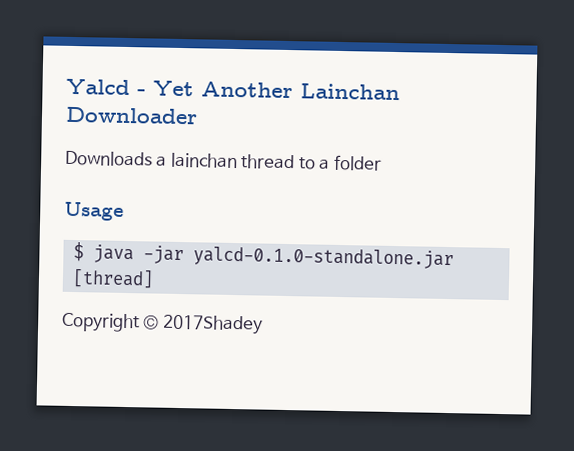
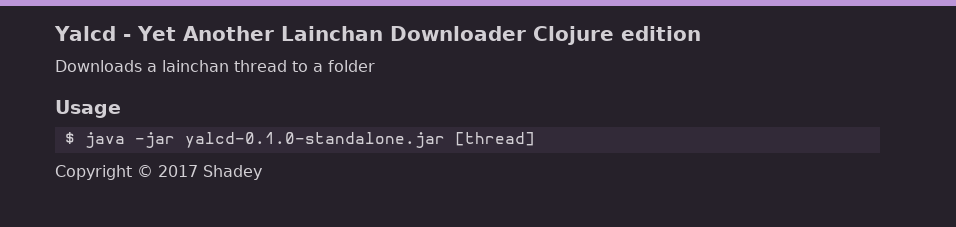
- Yalcd - Yet Another Lainchan Downloader
+ Yalcd - Yet Another Lainchan Downloader Clojure edition
- Copyright © 2017Shadey
+ Copyright © 2017 Shadey

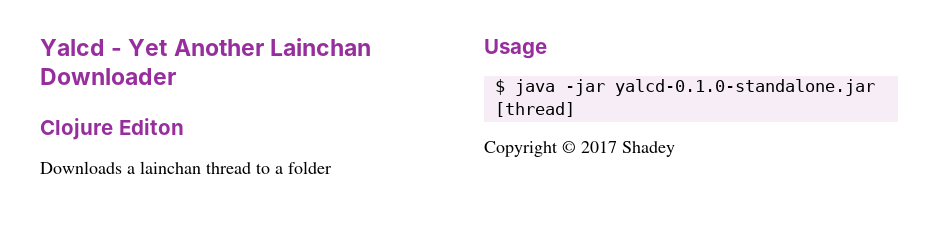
- Yalcd - Yet Another Lainchan Downloader Clojure edition
+ Yalcd - Yet Another Lainchan Downloader
+ Clojure Editon

